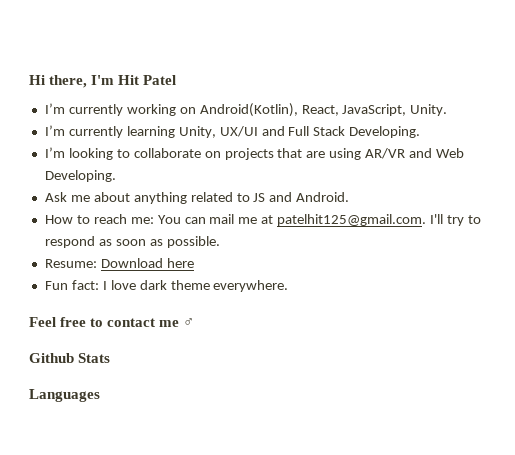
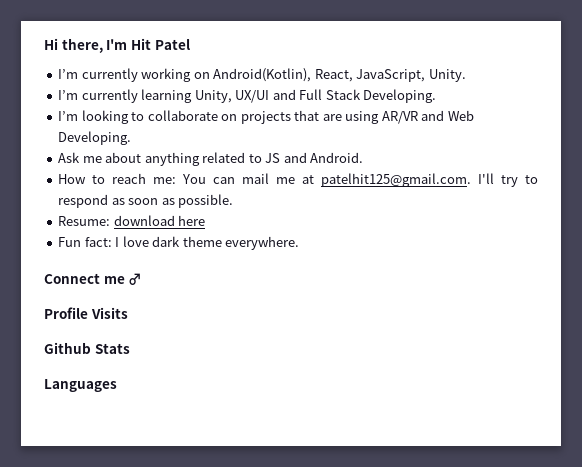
- Resume: Download here
+ Resume: download here
- Feel free to contact me ♂
+ Connect me ♂
+ Profile Visits

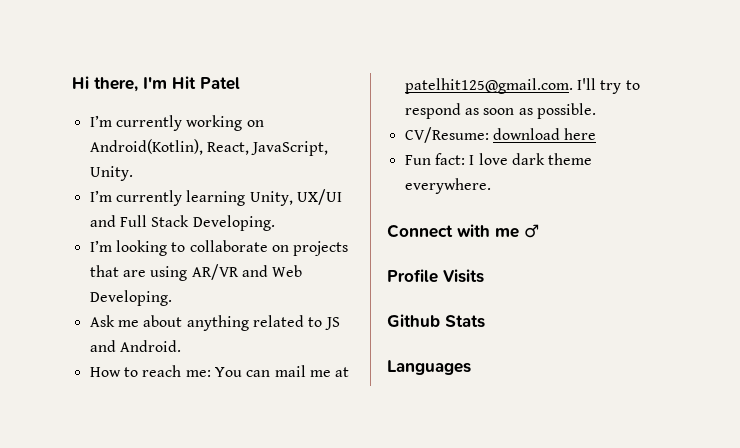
- Resume: download here
+ CV/Resume: download here
- Connect me ♂
+ Connect with me ♂

